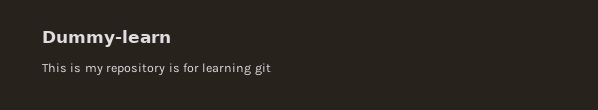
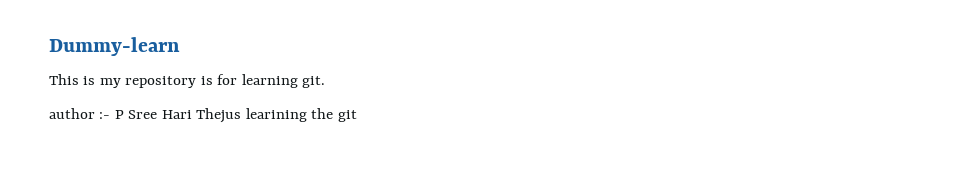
- This is my repository is for learning git
+ This is my repository is for learning git.
+ author :- P Sree Hari Thejus learining the git

